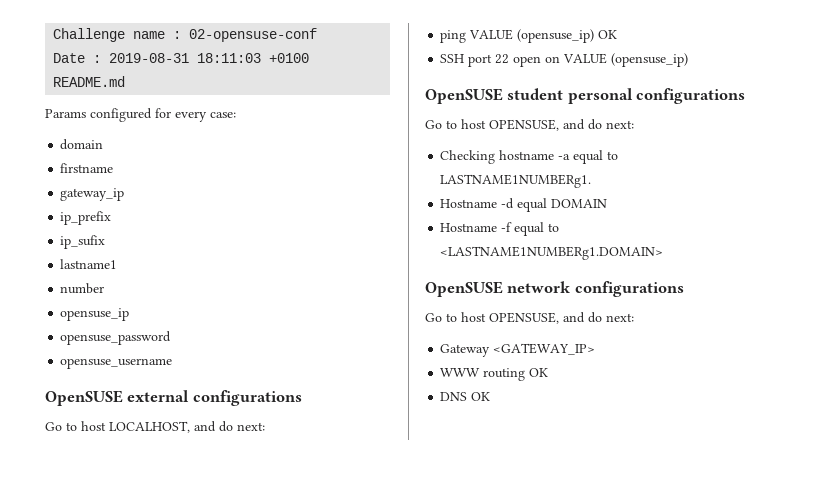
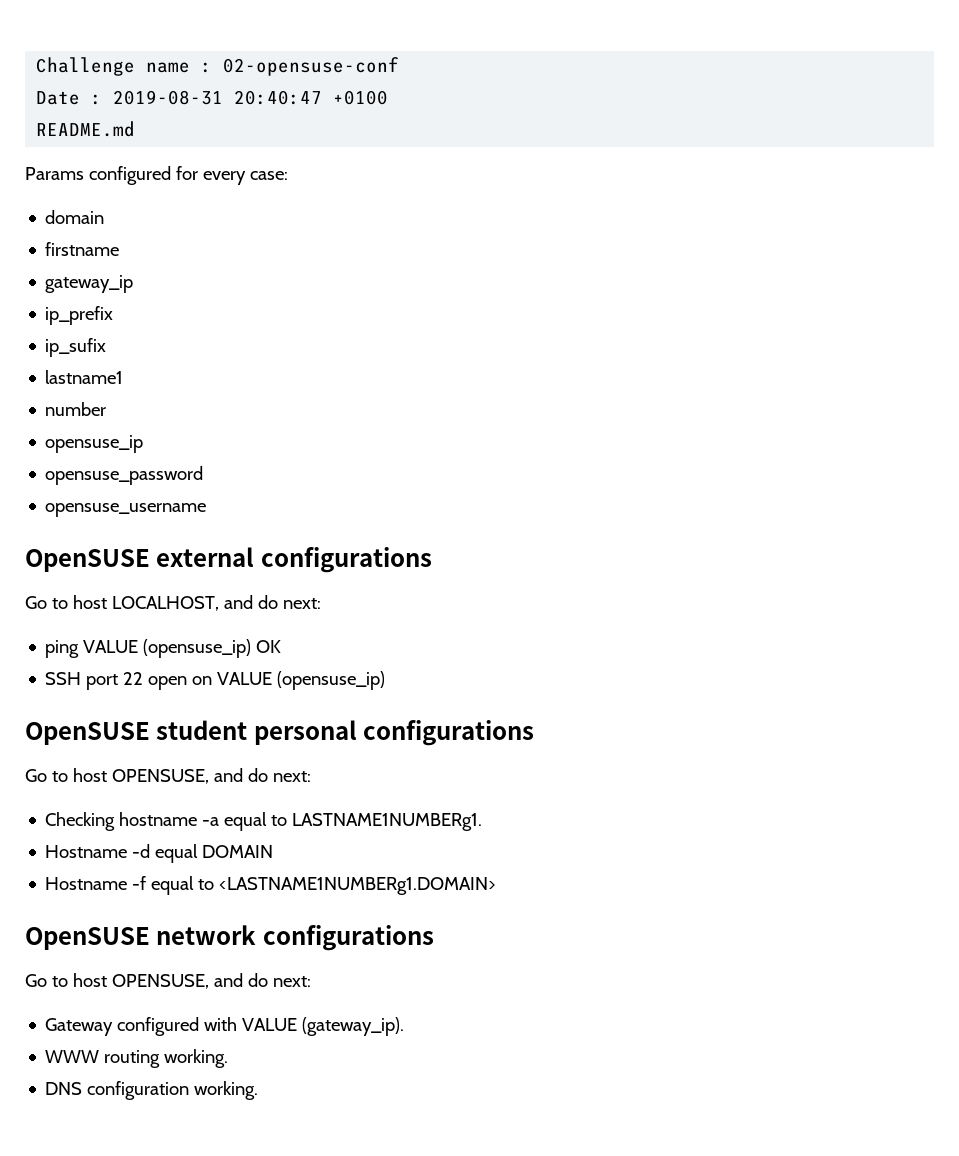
- Date : 2019-08-31 18:11:03 +0100
+ Date : 2019-08-31 20:40:47 +0100
- Gateway <GATEWAY_IP>
+ Gateway configured with VALUE (gateway_ip).
- WWW routing OK
+ WWW routing working.
- DNS OK
+ DNS configuration working.

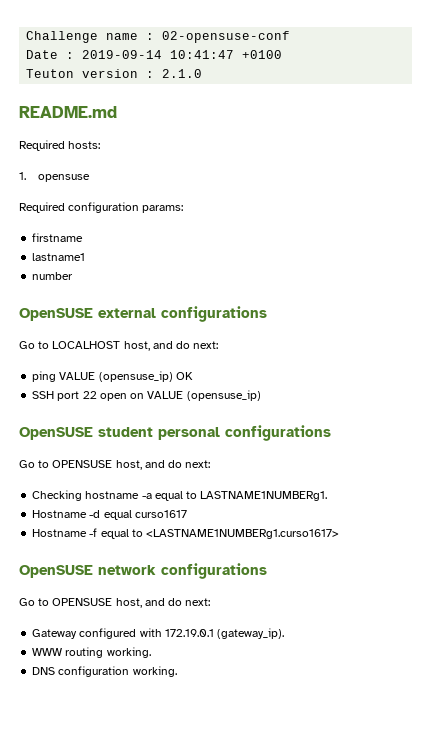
- Date : 2019-08-31 20:40:47 +0100
+ Date : 2019-09-14 10:41:47 +0100
+ Teuton version : 2.1.0
  README.md
- Params configured for every case:
- domain
+ Required hosts:
+ 1. opensuse
+ Required configuration params:
  firstname
- gateway_ip
- ip_prefix
- ip_sufix
- opensuse_ip
- opensuse_password
- opensuse_username
- Go to host LOCALHOST, and do next:
+ Go to LOCALHOST host, and do next:
  OpenSUSE student personal configurations
- Go to host OPENSUSE, and do next:
+ Go to OPENSUSE host, and do next:
- Hostname -d equal DOMAIN
+ Hostname -d equal curso1617
- Hostname -f equal to <LASTNAME1NUMBERg1.DOMAIN>
+ Hostname -f equal to <LASTNAME1NUMBERg1.curso1617>
  OpenSUSE network configurations
- Go to host OPENSUSE, and do next:
+ Go to OPENSUSE host, and do next:
- Gateway configured with VALUE (gateway_ip).
+ Gateway configured with 172.19.0.1 (gateway_ip).

